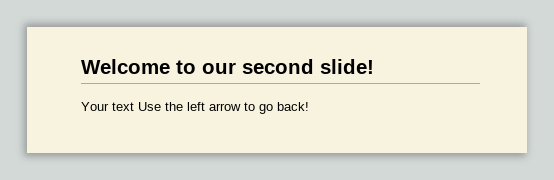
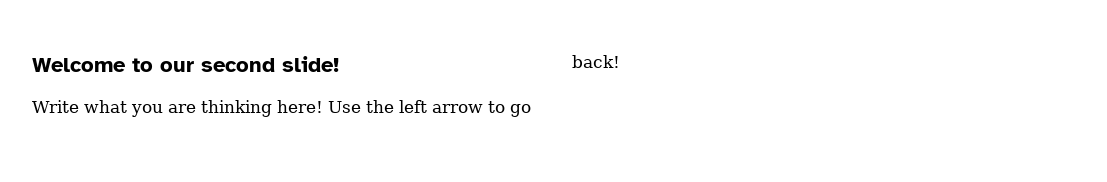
- Your text Use the left arrow to go back!
+ Write what you are thinking here! Use the left arrow to go back!

